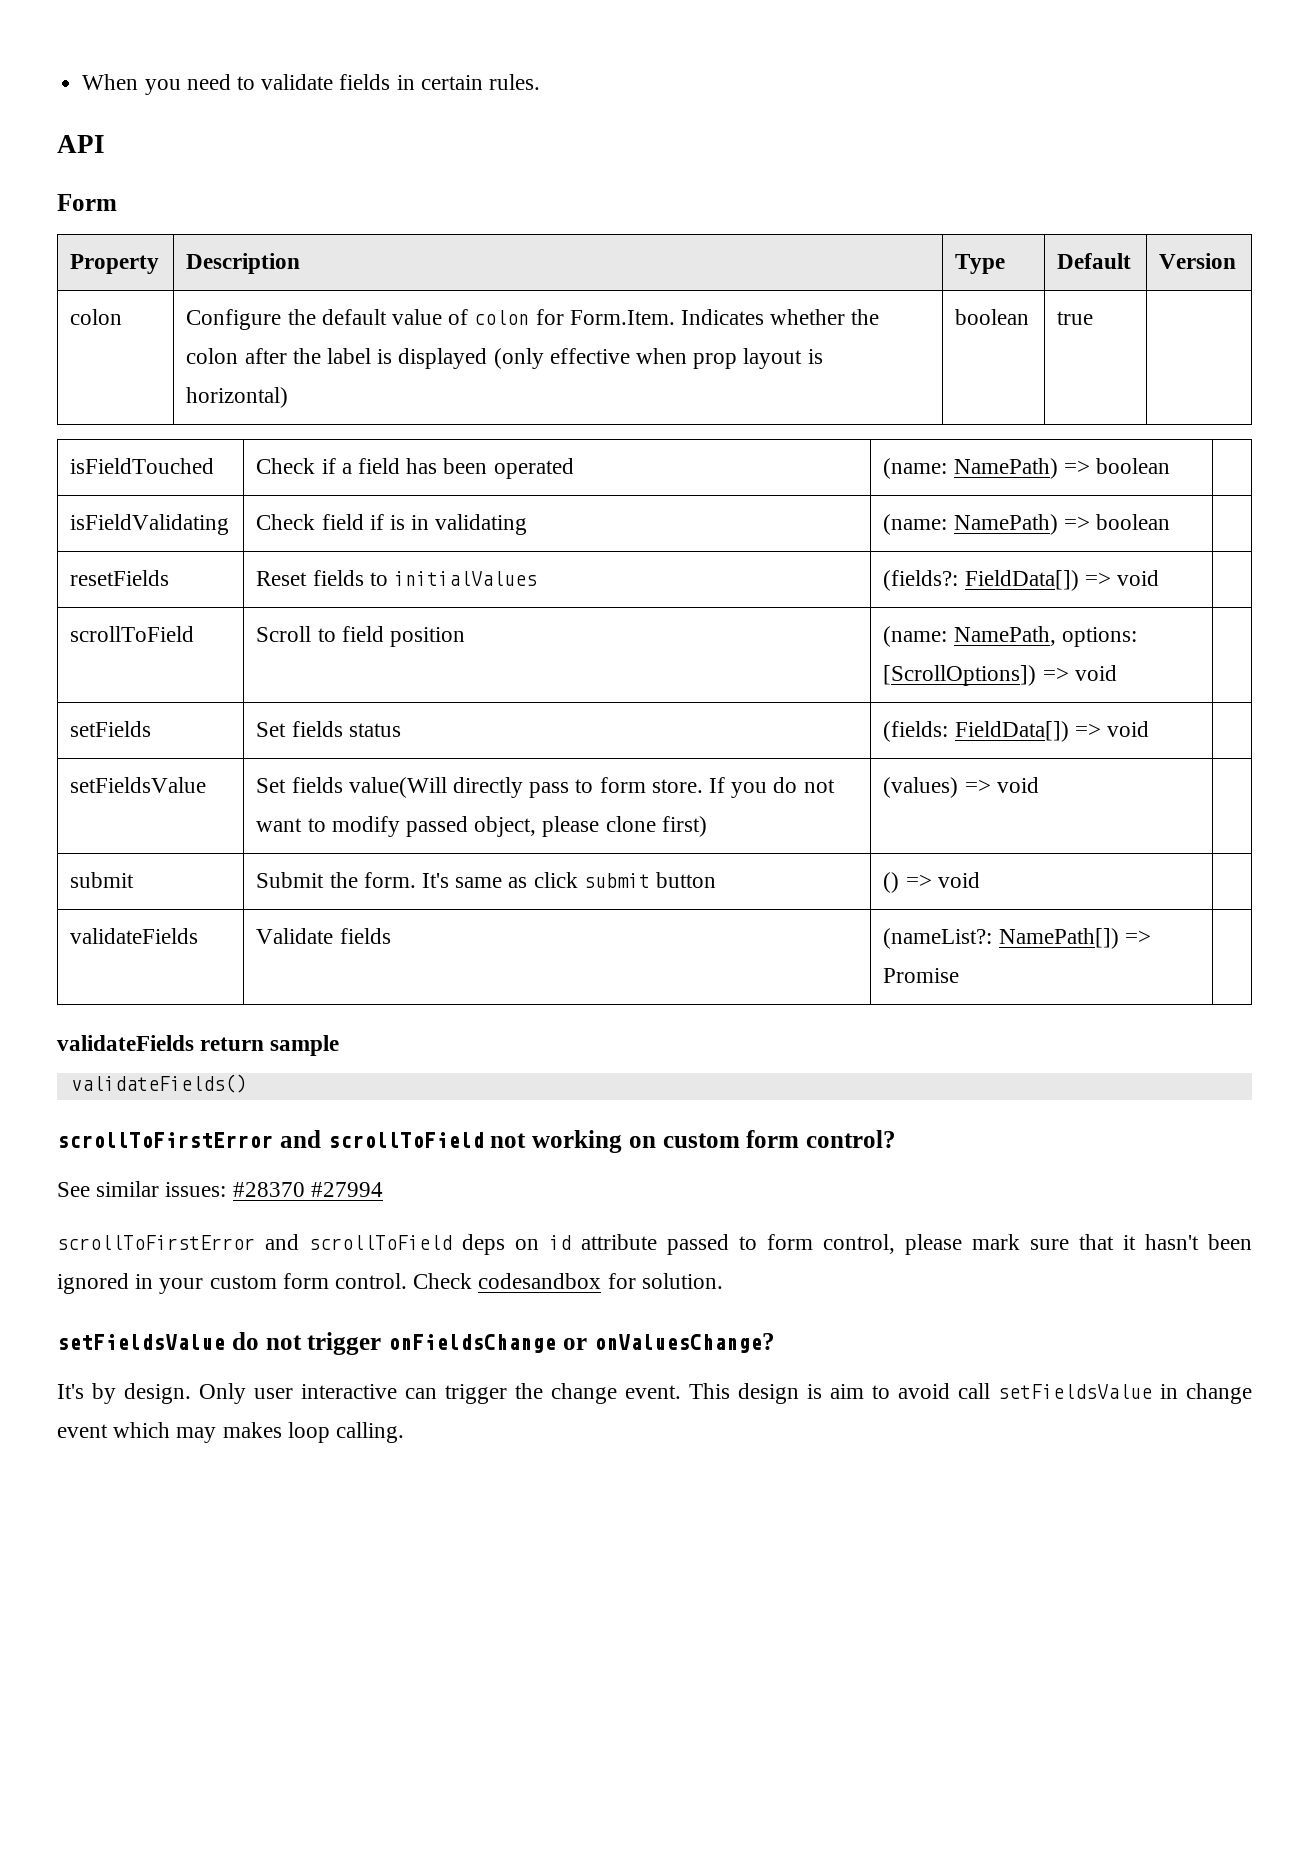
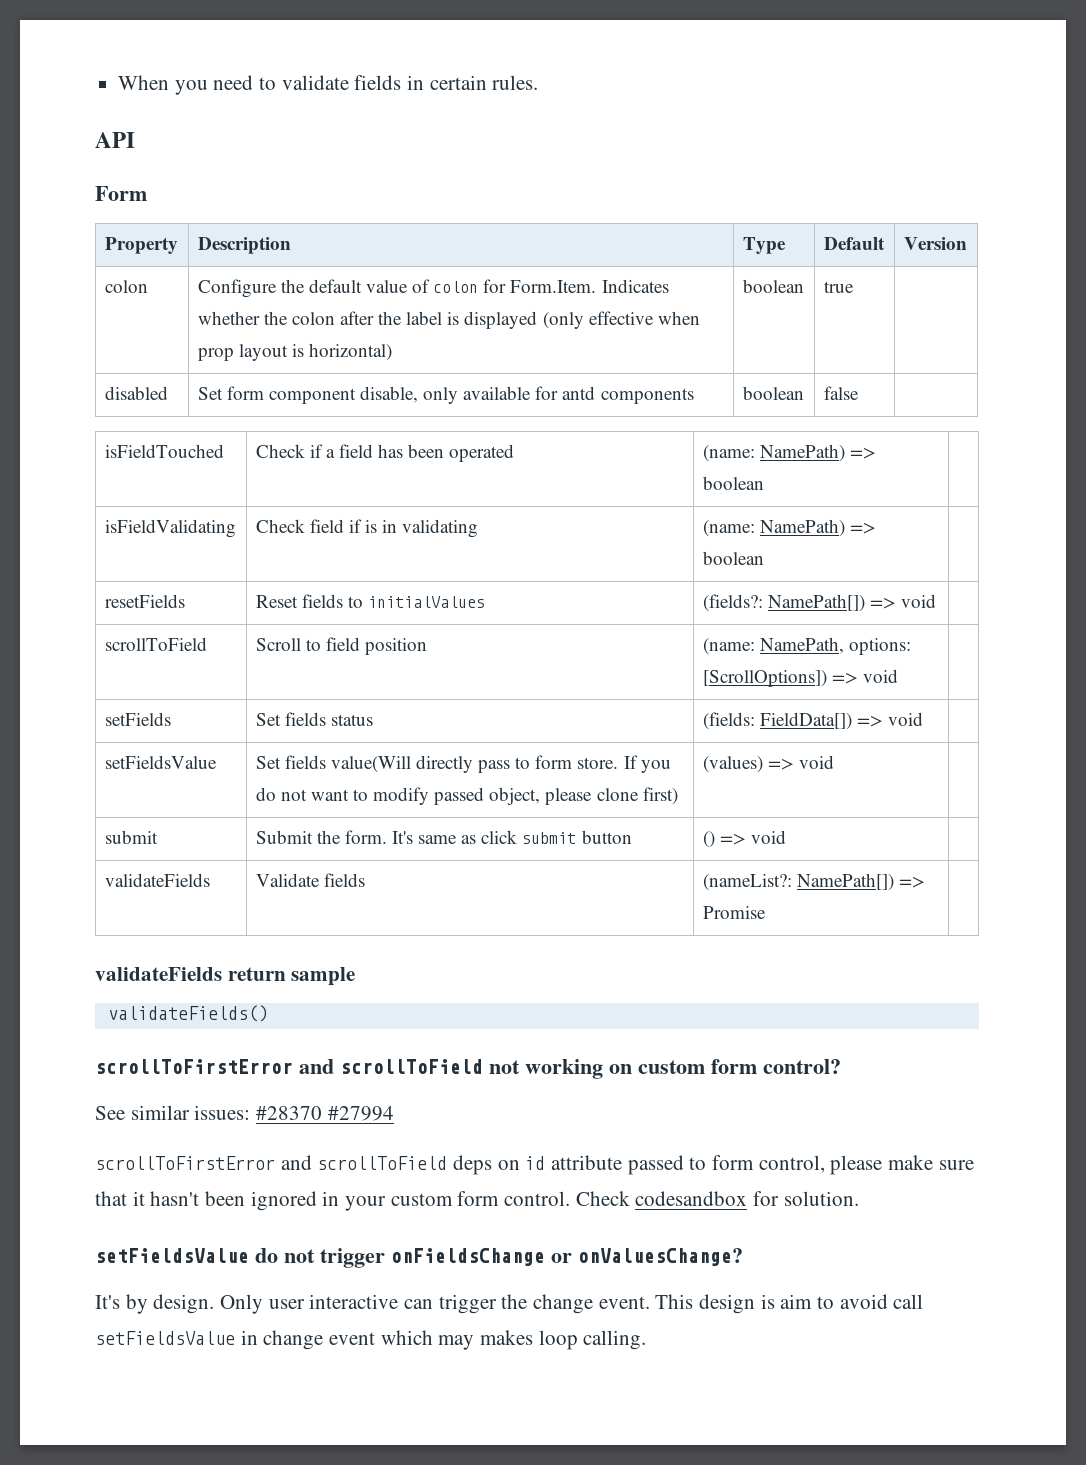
+ disabled | Set form component disable, only available for antd components | boolean | false |
- resetFields | Reset fields to initialValues | (fields?: FieldData[]) => void |
+ resetFields | Reset fields to initialValues | (fields?: NamePath[]) => void |
- scrollToFirstError and scrollToField deps on id attribute passed to form control, please mark sure that it hasn't been ignored in your custom form control.
+ scrollToFirstError and scrollToField deps on id attribute passed to form control, please make sure that it hasn't been ignored in your custom form control.

